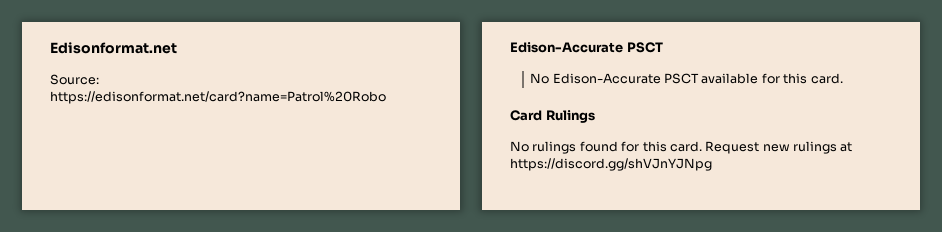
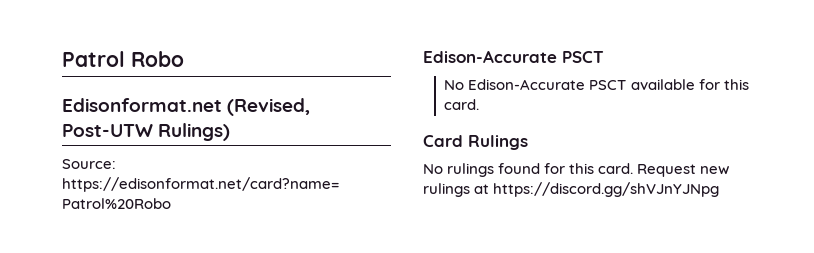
+ Patrol Robo
- Edisonformat.net
+ Edisonformat.net (Revised, Post-UTW Rulings)

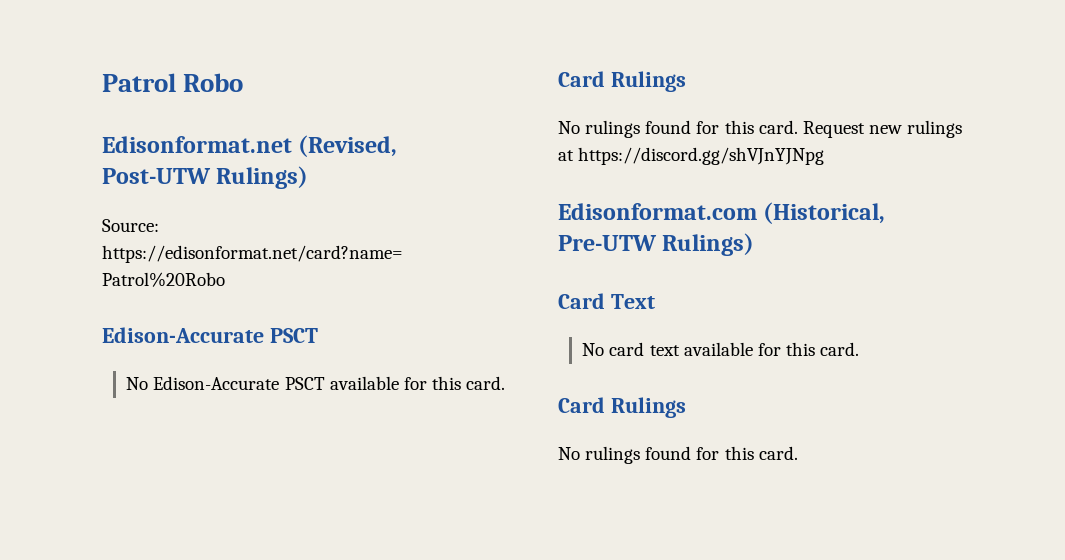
+ Edisonformat.com (Historical, Pre-UTW Rulings)
+ Card Text
+ No card text available for this card.
+ Card Rulings
+ No rulings found for this card.

